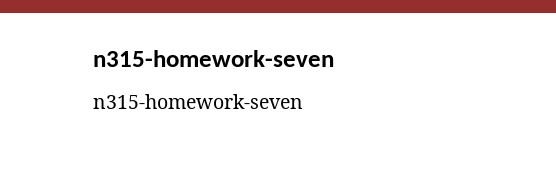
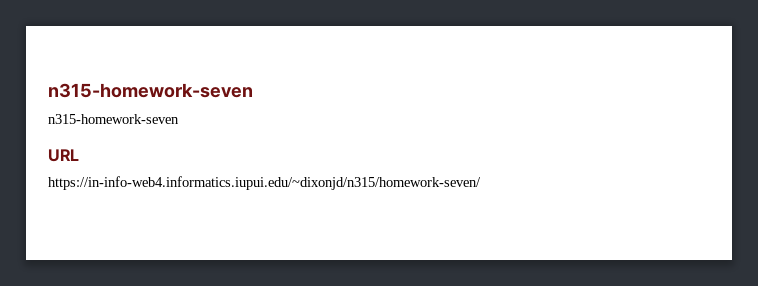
+ URL
+ https://in-info-web4.informatics.iupui.edu/~dixonjd/n315/homework-seven/

